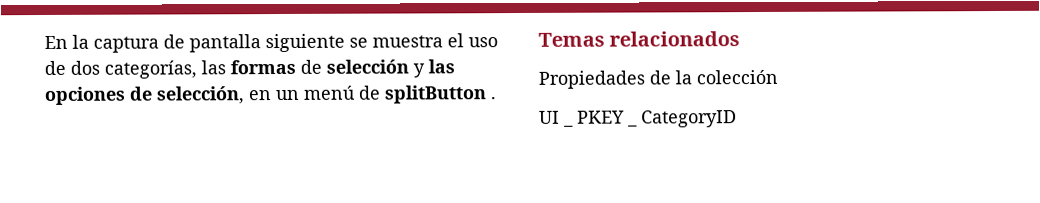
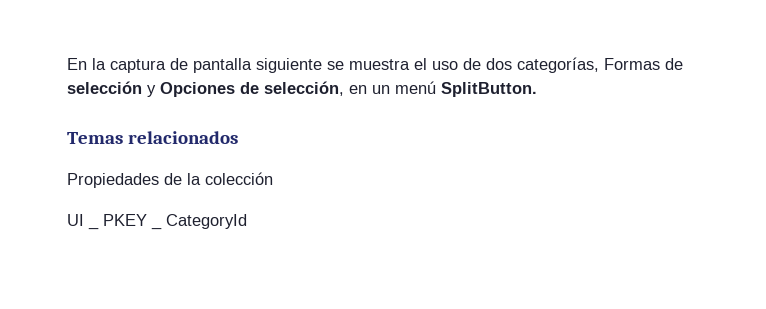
- En la captura de pantalla siguiente se muestra el uso de dos categorías, las formas de selección y las opciones de selección, en un menú de splitButton .
+ En la captura de pantalla siguiente se muestra el uso de dos categorías, Formas de selección y Opciones de selección, en un menú SplitButton.
- UI _ PKEY _ CategoryID
+ UI _ PKEY _ CategoryId

